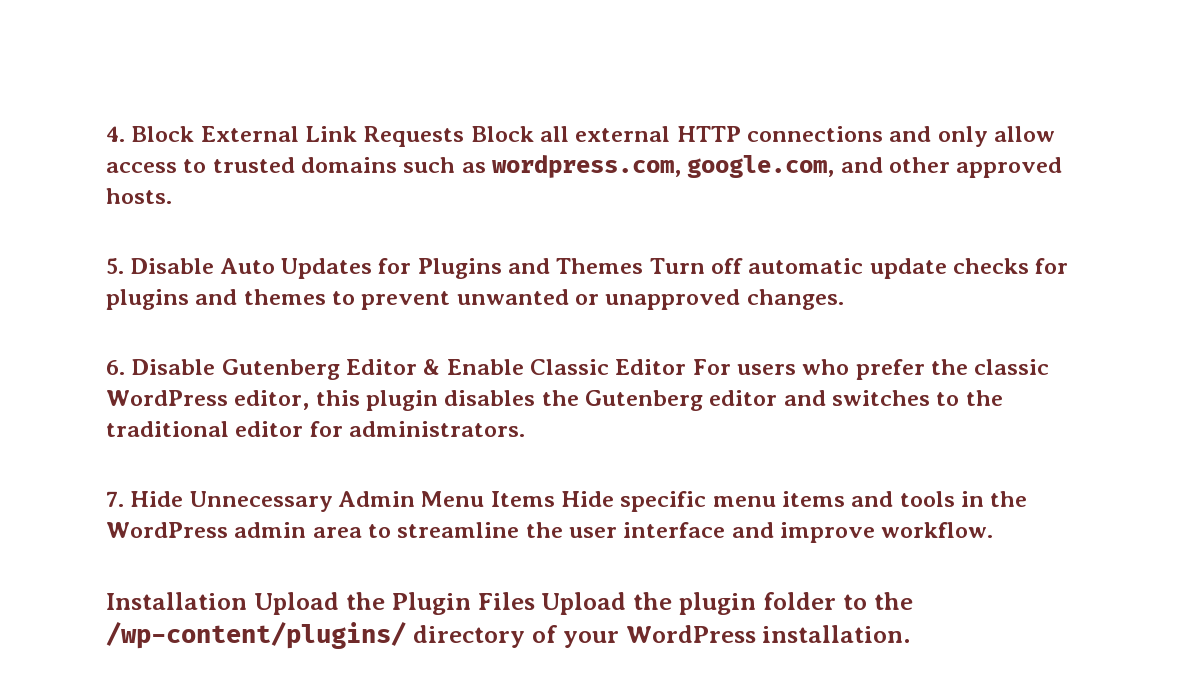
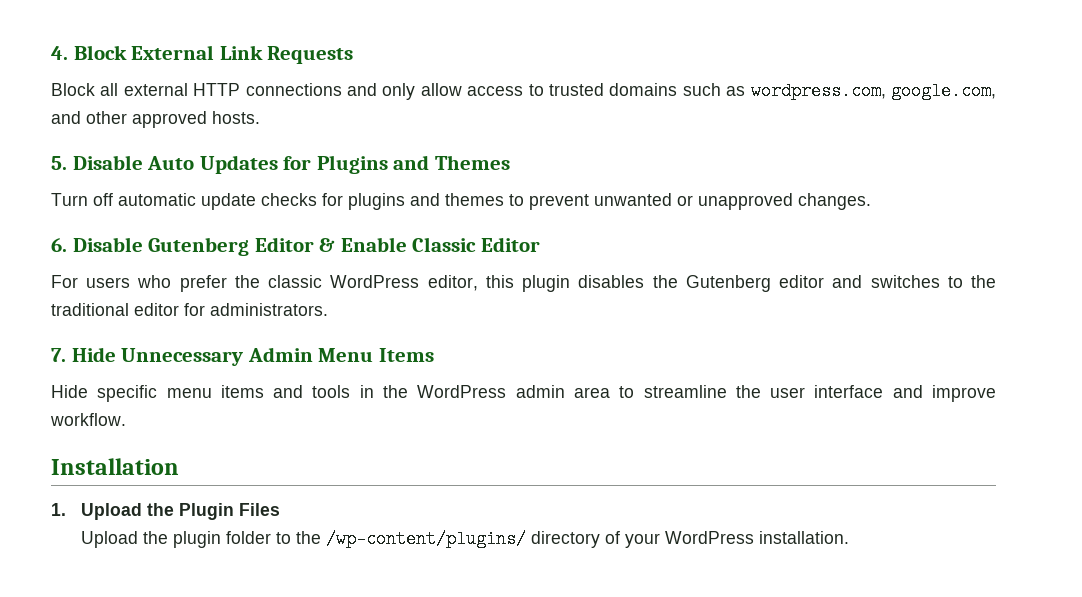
- 4. Block External Link Requests Block all external HTTP connections and only allow access to trusted domains such as wordpress.com, google.com, and other approved hosts.
+ 4. Block External Link Requests
+ Block all external HTTP connections and only allow access to trusted domains such as wordpress.com, google.com, and other approved hosts.
- 5. Disable Auto Updates for Plugins and Themes Turn off automatic update checks for plugins and themes to prevent unwanted or unapproved changes.
+ 5. Disable Auto Updates for Plugins and Themes
+ Turn off automatic update checks for plugins and themes to prevent unwanted or unapproved changes.
- 6. Disable Gutenberg Editor & Enable Classic Editor For users who prefer the classic WordPress editor, this plugin disables the Gutenberg editor and switches to the traditional editor for administrators.
+ 6. Disable Gutenberg Editor & Enable Classic Editor
+ For users who prefer the classic WordPress editor, this plugin disables the Gutenberg editor and switches to the traditional editor for administrators.
- 7. Hide Unnecessary Admin Menu Items Hide specific menu items and tools in the WordPress admin area to streamline the user interface and improve workflow.
+ 7. Hide Unnecessary Admin Menu Items
+ Hide specific menu items and tools in the WordPress admin area to streamline the user interface and improve workflow.
- Installation Upload the Plugin Files Upload the plugin folder to the /wp-content/plugins/ directory of your WordPress installation.
+ Installation
+ 1. Upload the Plugin Files
+ Upload the plugin folder to the /wp-content/plugins/ directory of your WordPress installation.

